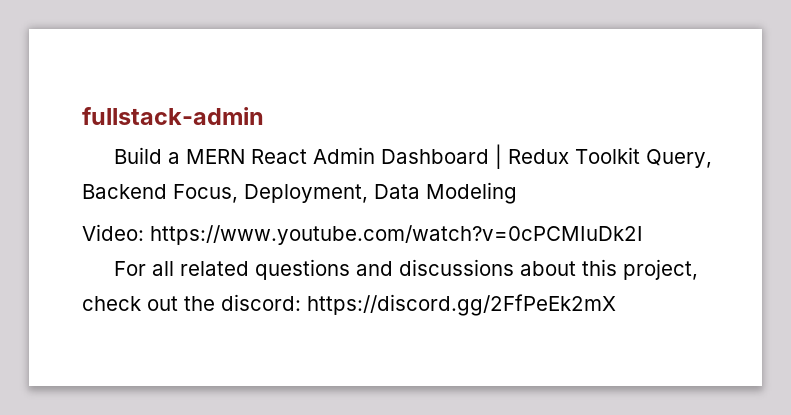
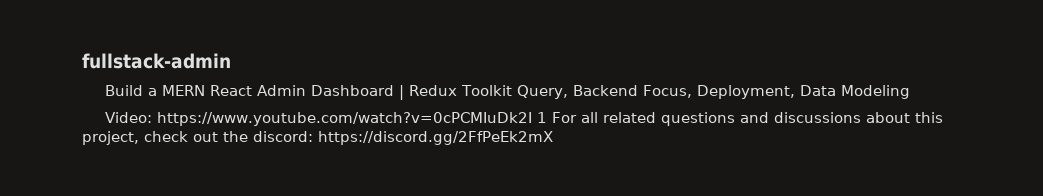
- Video: https://www.youtube.com/watch?v=0cPCMIuDk2I
- For all related questions and discussions about this project, check out the discord: https://discord.gg/2FfPeEk2mX
+ Video: https://www.youtube.com/watch?v=0cPCMIuDk2I 1 For all related questions and discussions about this project, check out the discord: https://discord.gg/2FfPeEk2mX

